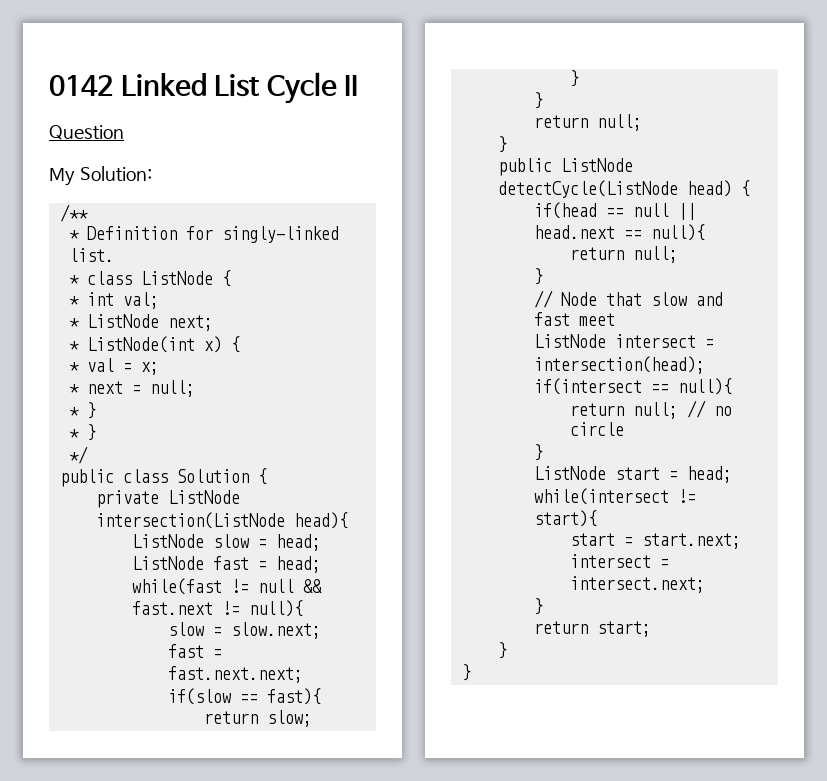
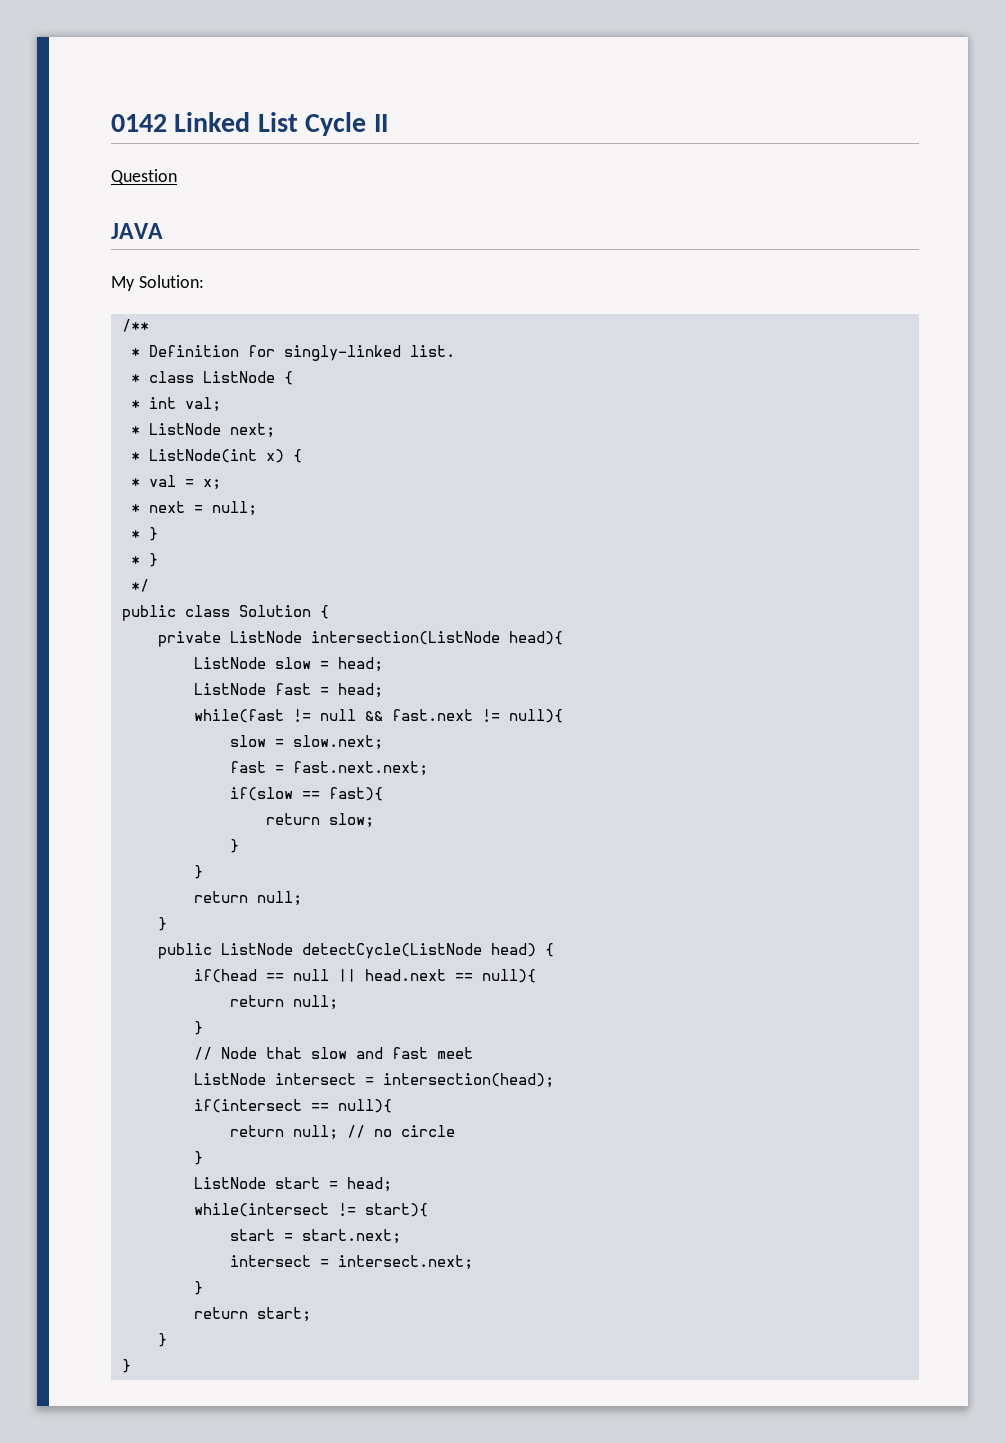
+ JAVA

